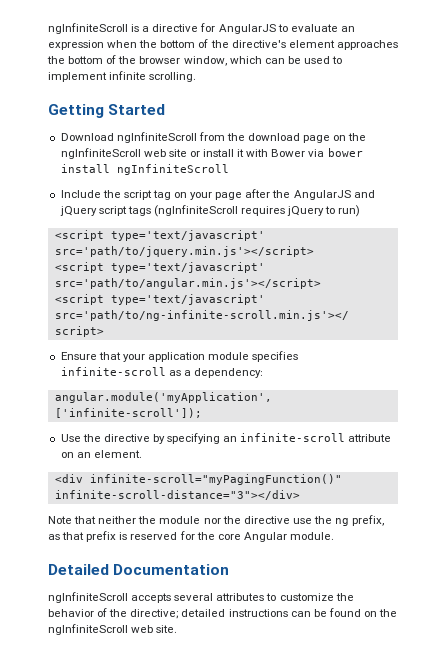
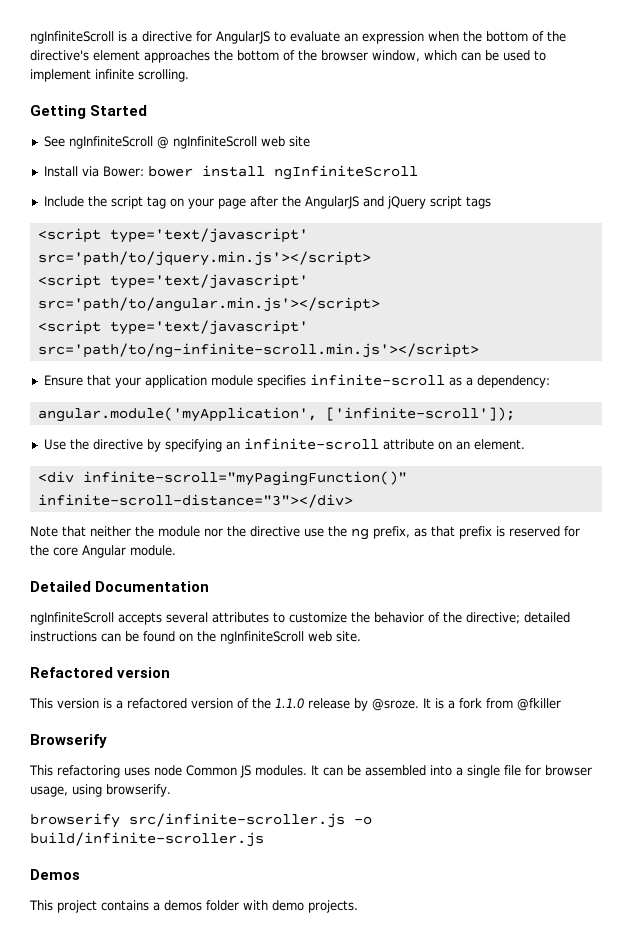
- Download ngInfiniteScroll from the download page on the ngInfiniteScroll web site or install it with Bower via bower install ngInfiniteScroll
+ See ngInfiniteScroll @ ngInfiniteScroll web site
+ Install via Bower: bower install ngInfiniteScroll
- Include the script tag on your page after the AngularJS and jQuery script tags (ngInfiniteScroll requires jQuery to run)
+ Include the script tag on your page after the AngularJS and jQuery script tags
+ Refactored version
+ This version is a refactored version of the 1.1.0 release by @sroze. It is a fork from @fkiller
+ Browserify
+ This refactoring uses node Common JS modules. It can be assembled into a single file for browser usage, using browserify.
+ browserify src/infinite-scroller.js -o build/infinite-scroller.js
+ Demos
+ This project contains a demos folder with demo projects.

